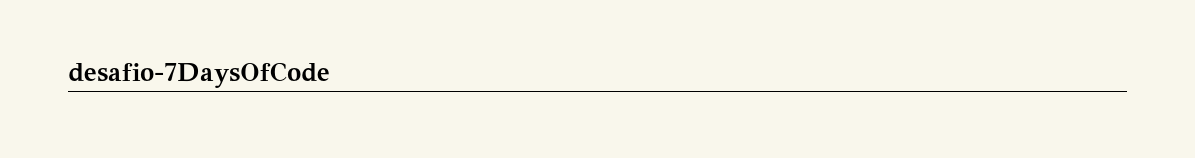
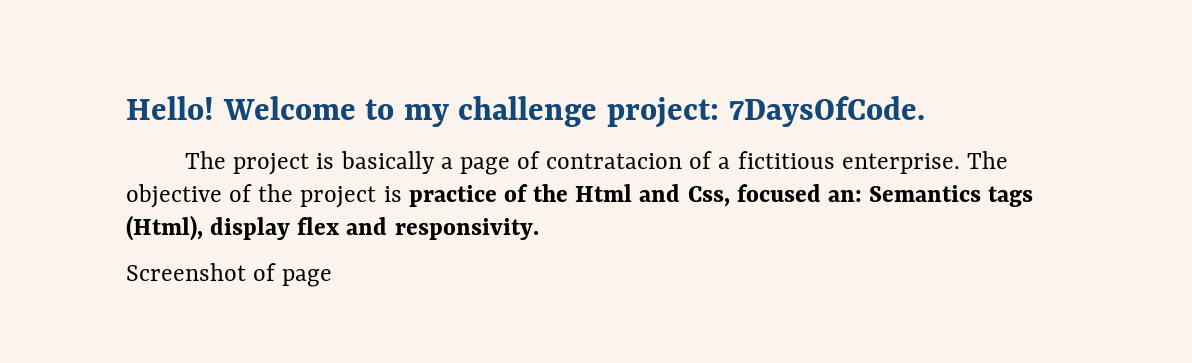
- desafio-7DaysOfCode
+ Hello! Welcome to my challenge project: 7DaysOfCode.
+ The project is basically a page of contratacion of a fictitious enterprise. The objective of the project is practice of the Html and Css, focused an: Semantics tags (Html), display flex and responsivity.
+ Screenshot of page

